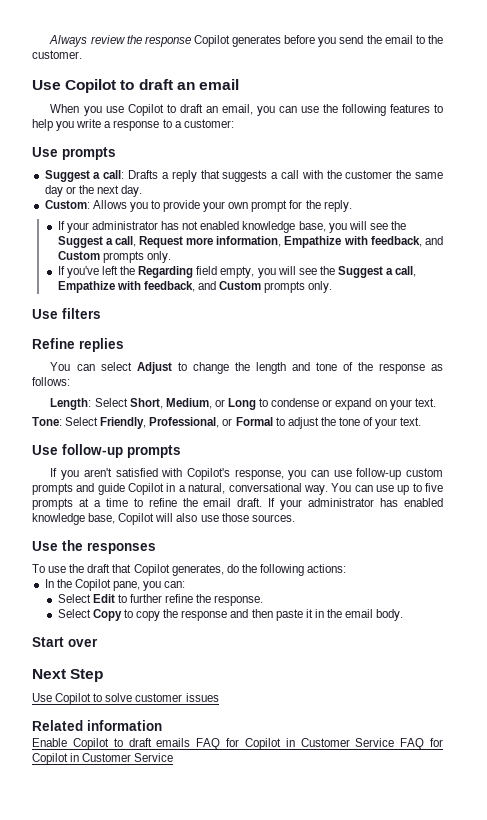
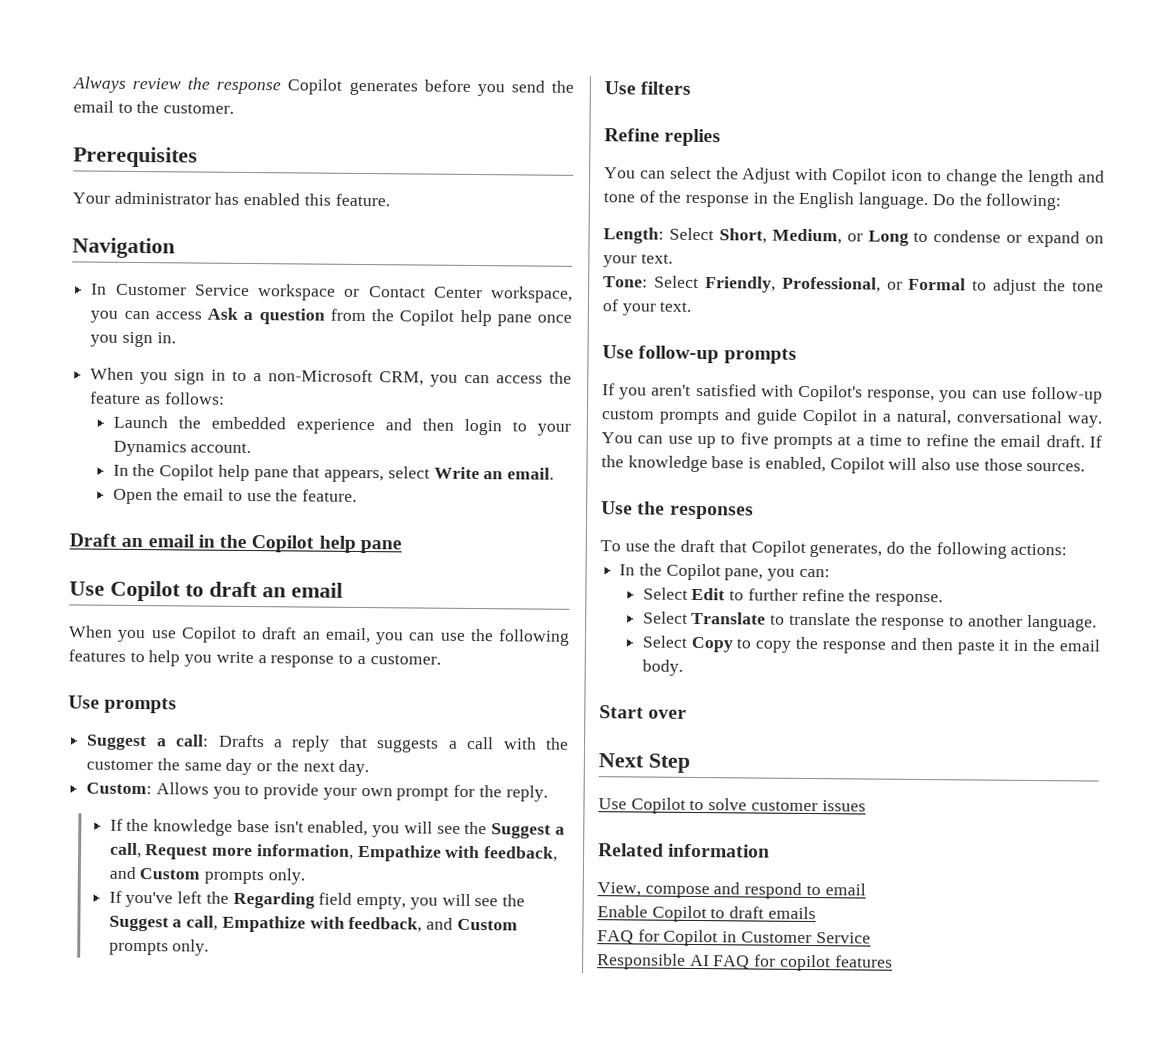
+ Prerequisites
+ Your administrator has enabled this feature.
+ Navigation
+ In Customer Service workspace or Contact Center workspace, you can access Ask a question from the Copilot help pane once you sign in.
+ When you sign in to a non-Microsoft CRM, you can access the feature as follows:
+ Launch the embedded experience and then login to your Dynamics account.
+ In the Copilot help pane that appears, select Write an email.
+ Open the email to use the feature.
+ Draft an email in the Copilot help pane
- When you use Copilot to draft an email, you can use the following features to help you write a response to a customer:
+ When you use Copilot to draft an email, you can use the following features to help you write a response to a customer.
- If your administrator has not enabled knowledge base, you will see the Suggest a call, Request more information, Empathize with feedback, and Custom prompts only.
+ If the knowledge base isn't enabled, you will see the Suggest a call, Request more information, Empathize with feedback, and Custom prompts only.
- You can select Adjust to change the length and tone of the response as follows:
+ You can select the Adjust with Copilot icon to change the length and tone of the response in the English language. Do the following:
- If your administrator has enabled knowledge base, Copilot will also use those sources.
+ If the knowledge base is enabled, Copilot will also use those sources.
+ Select Translate to translate the response to another language.
+ View, compose and respond to email
- Enable Copilot to draft emails FAQ for Copilot in Customer Service FAQ for Copilot in Customer Service
+ Enable Copilot to draft emails
+ FAQ for Copilot in Customer Service
+ Responsible AI FAQ for copilot features

